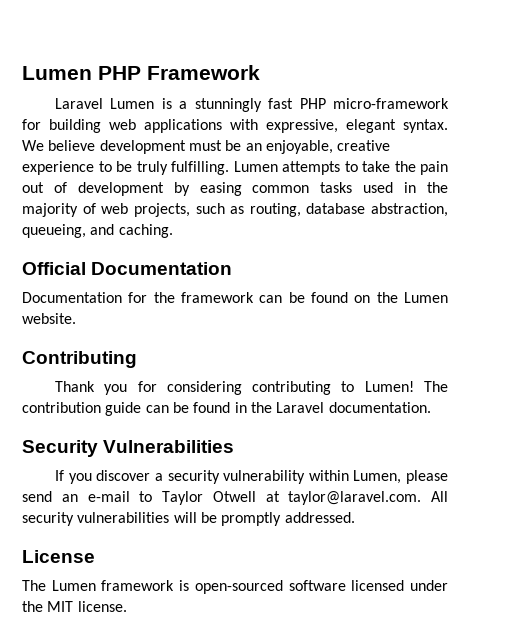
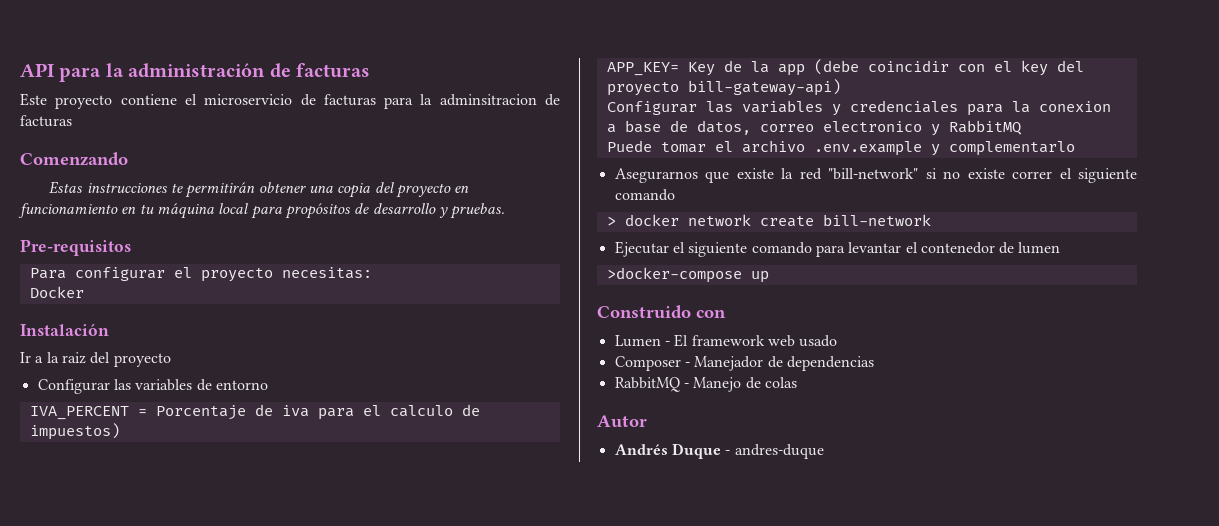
- Lumen PHP Framework
- Laravel Lumen is a stunningly fast PHP micro-framework for building web applications with expressive, elegant syntax. We believe development must be an enjoyable, creative experience to be truly fulfilling. Lumen attempts to take the pain out of development by easing common tasks used in the majority of web projects, such as routing, database abstraction, queueing, and caching.
- Official Documentation
- Documentation for the framework can be found on the Lumen website.
- Contributing
- Thank you for considering contributing to Lumen! The contribution guide can be found in the Laravel documentation.
- Security Vulnerabilities
- If you discover a security vulnerability within Lumen, please send an e-mail to Taylor Otwell at taylor@laravel.com. All security vulnerabilities will be promptly addressed.
- License
- The Lumen framework is open-sourced software licensed under the MIT license.
+ API para la administración de facturas
+ Este proyecto contiene el microservicio de facturas para la adminsitracion de facturas
+ Comenzando
+ Estas instrucciones te permitirán obtener una copia del proyecto en funcionamiento en tu máquina local para propósitos de desarrollo y pruebas.
+ Pre-requisitos
+ Para configurar el proyecto necesitas:
+ Docker
+ Instalación
+ Ir a la raiz del proyecto
+ Configurar las variables de entorno
+ IVA_PERCENT = Porcentaje de iva para el calculo de impuestos)
+ APP_KEY= Key de la app (debe coincidir con el key del proyecto bill-gateway-api)
+ Configurar las variables y credenciales para la conexion a base de datos, correo electronico y RabbitMQ
+ Puede tomar el archivo .env.example y complementarlo
+ Asegurarnos que existe la red "bill-network" si no existe correr el siguiente comando
+ > docker network create bill-network
+ Ejecutar el siguiente comando para levantar el contenedor de lumen
+ >docker-compose up
+ Construido con
+ Lumen - El framework web usado
+ Composer - Manejador de dependencias
+ RabbitMQ - Manejo de colas
+ Autor
+ Andrés Duque - andres-duque

